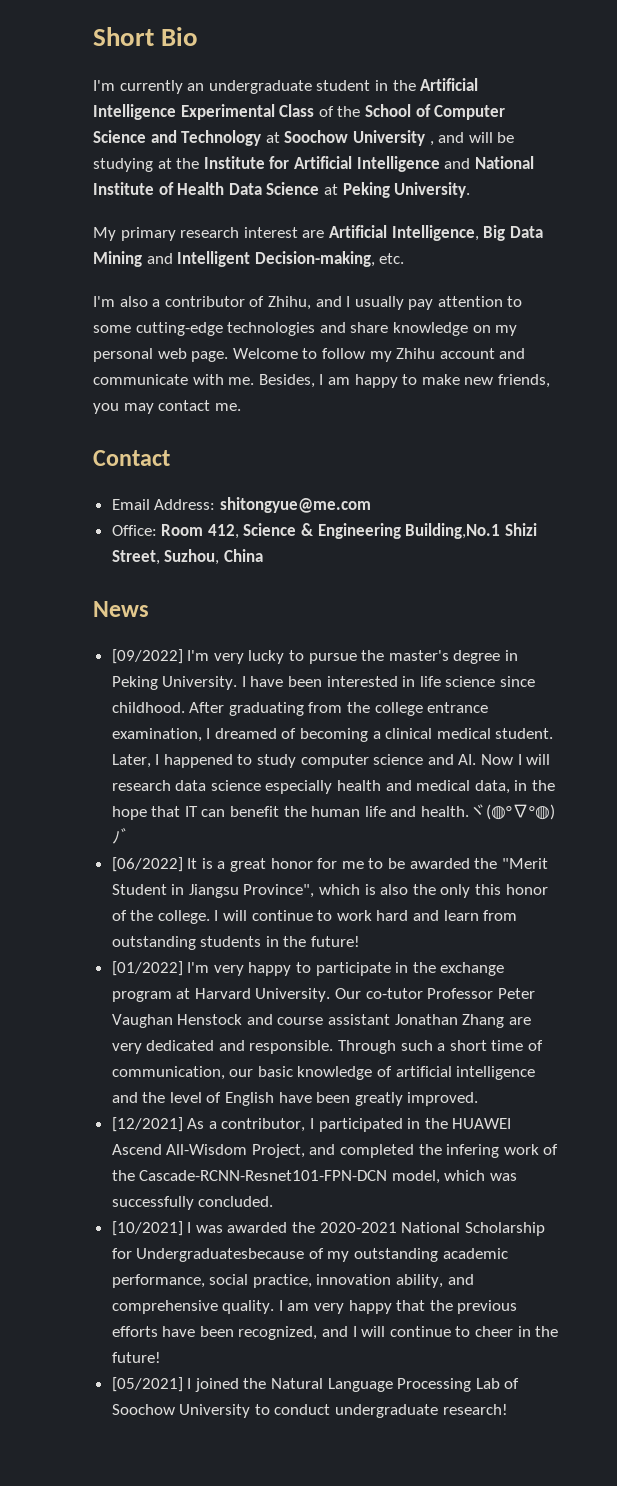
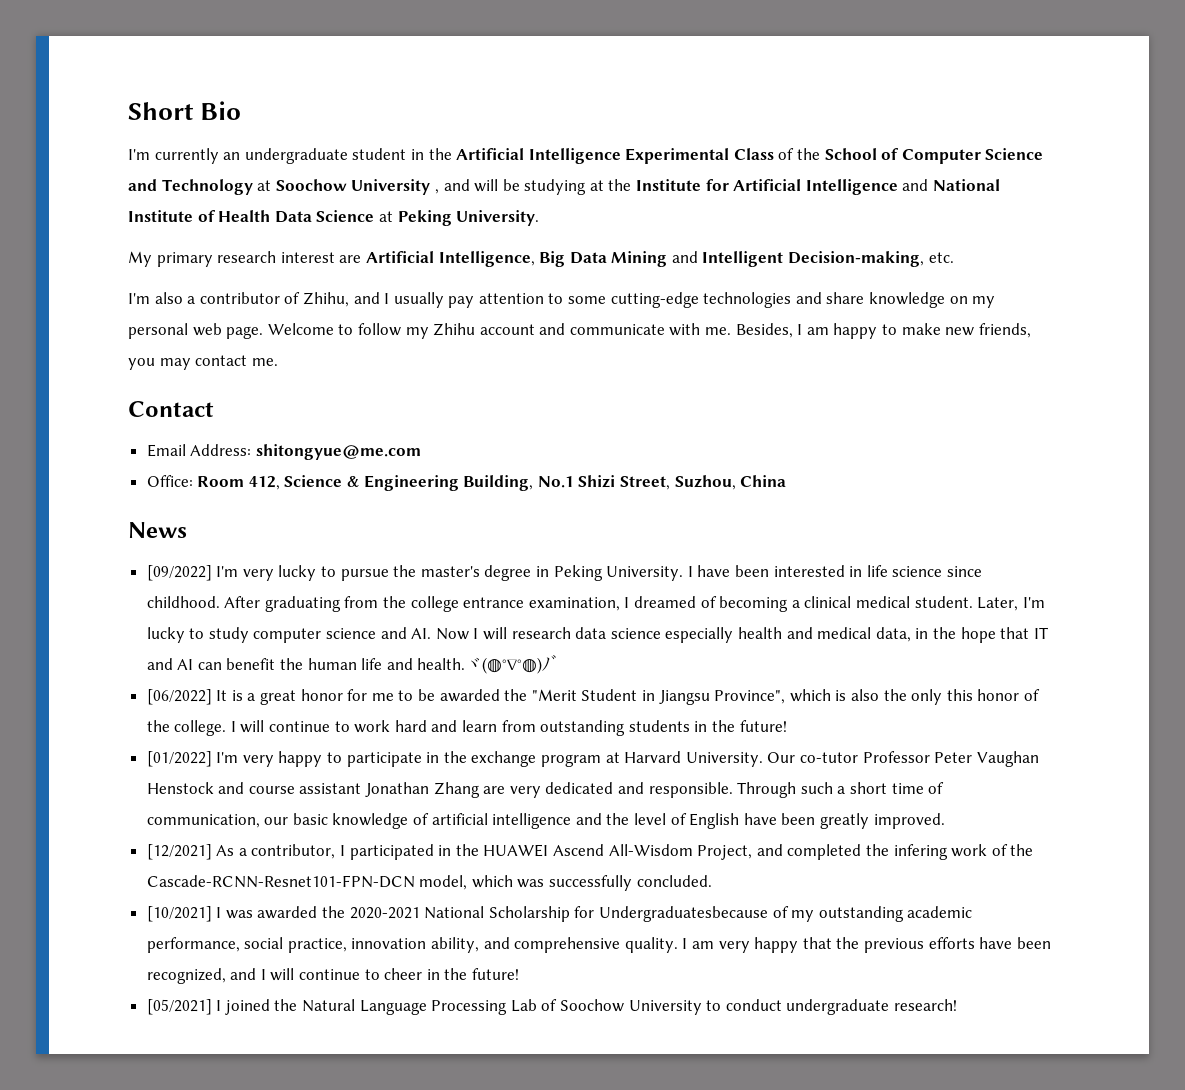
- Office: Room 412, Science & Engineering Building,No.1 Shizi Street, Suzhou, China
+ Office: Room 412, Science & Engineering Building, No.1 Shizi Street, Suzhou, China
- Later, I happened to study computer science and AI. Now I will research data science especially health and medical data, in the hope that IT can benefit the human life and health.
+ Later, I'm lucky to study computer science and AI. Now I will research data science especially health and medical data, in the hope that IT and AI can benefit the human life and health.

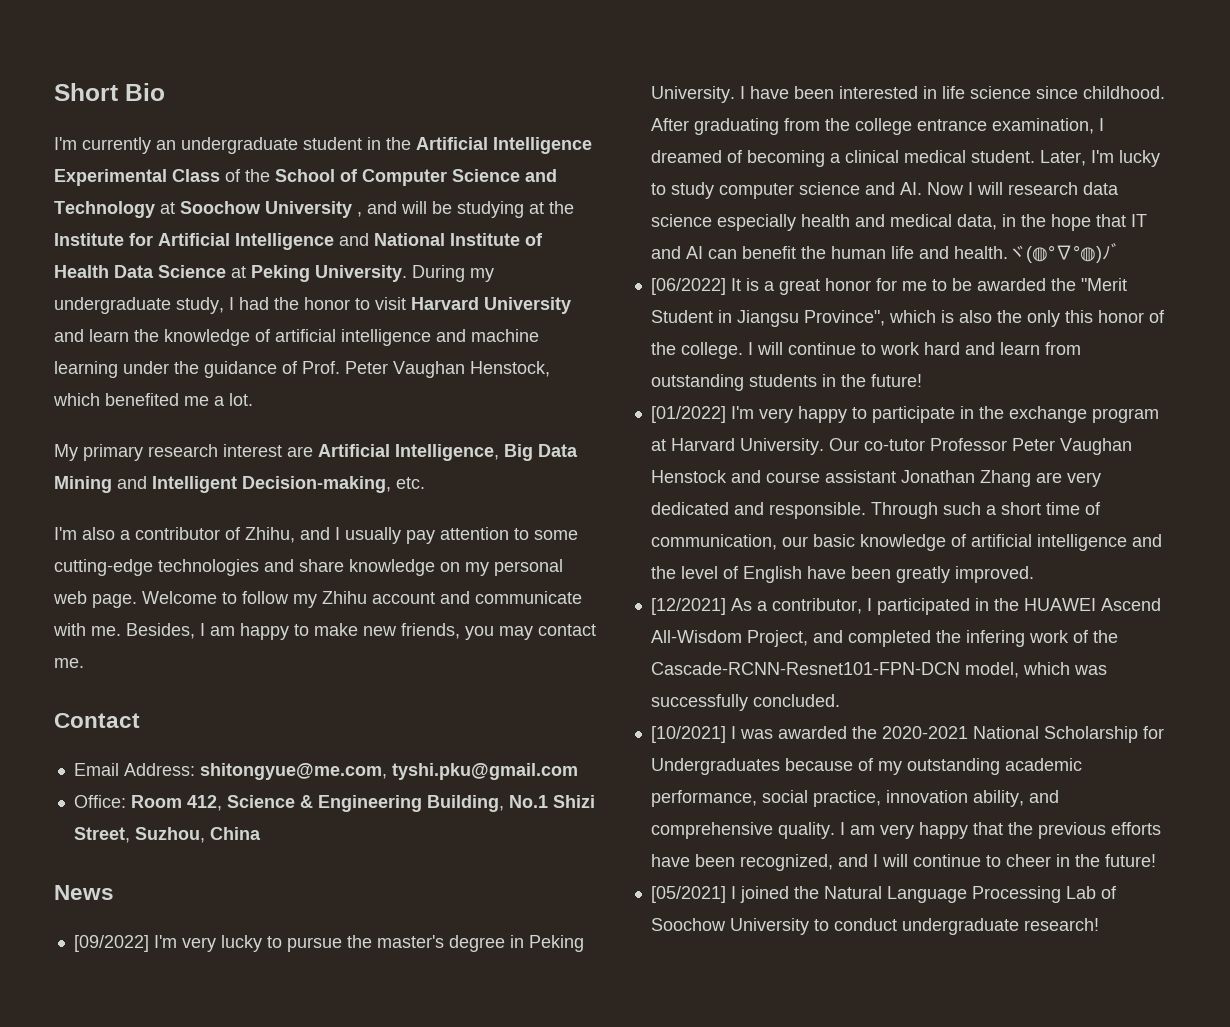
+ During my undergraduate study, I had the honor to visit Harvard University and learn the knowledge of artificial intelligence and machine learning under the guidance of Prof. Peter Vaughan Henstock, which benefited me a lot.
- Email Address: shitongyue@me.com
+ Email Address: shitongyue@me.com, tyshi.pku@gmail.com
- [10/2021] I was awarded the 2020-2021 National Scholarship for Undergraduatesbecause of my outstanding academic performance, social practice, innovation ability, and comprehensive quality.
+ [10/2021] I was awarded the 2020-2021 National Scholarship for Undergraduates because of my outstanding academic performance, social practice, innovation ability, and comprehensive quality.

